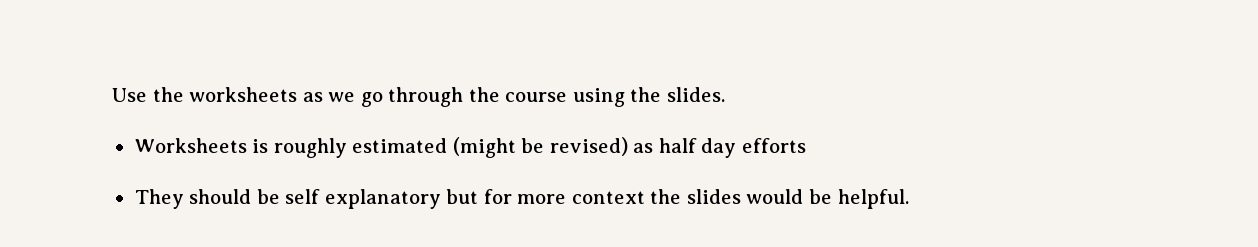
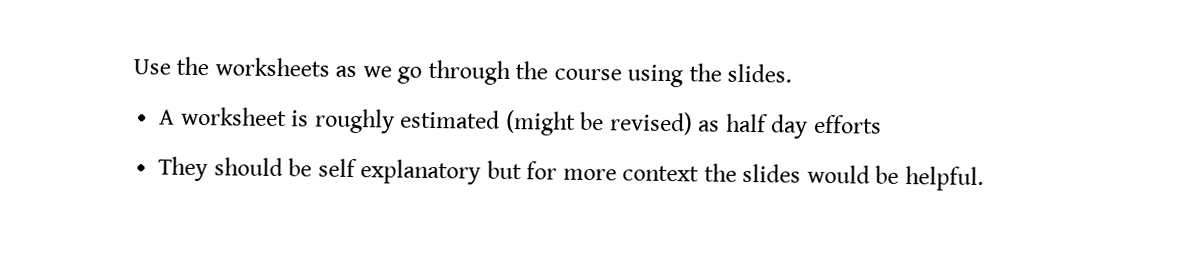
- Worksheets is roughly estimated (might be revised) as half day efforts
+ A worksheet is roughly estimated (might be revised) as half day efforts

